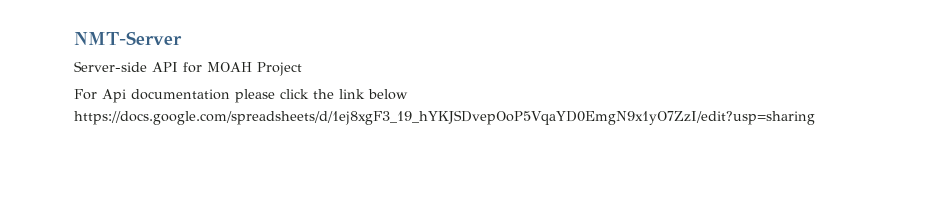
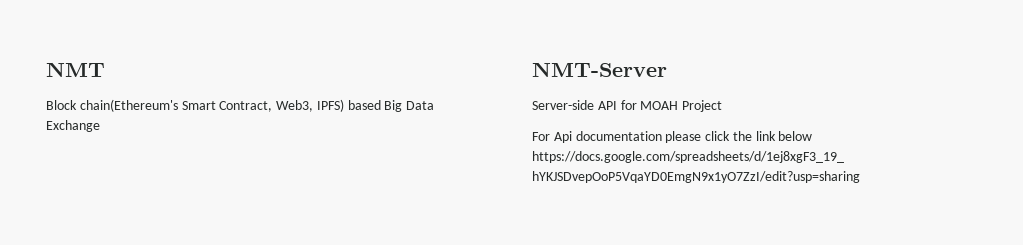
+ NMT
+ Block chain(Ethereum's Smart Contract, Web3, IPFS) based Big Data Exchange

